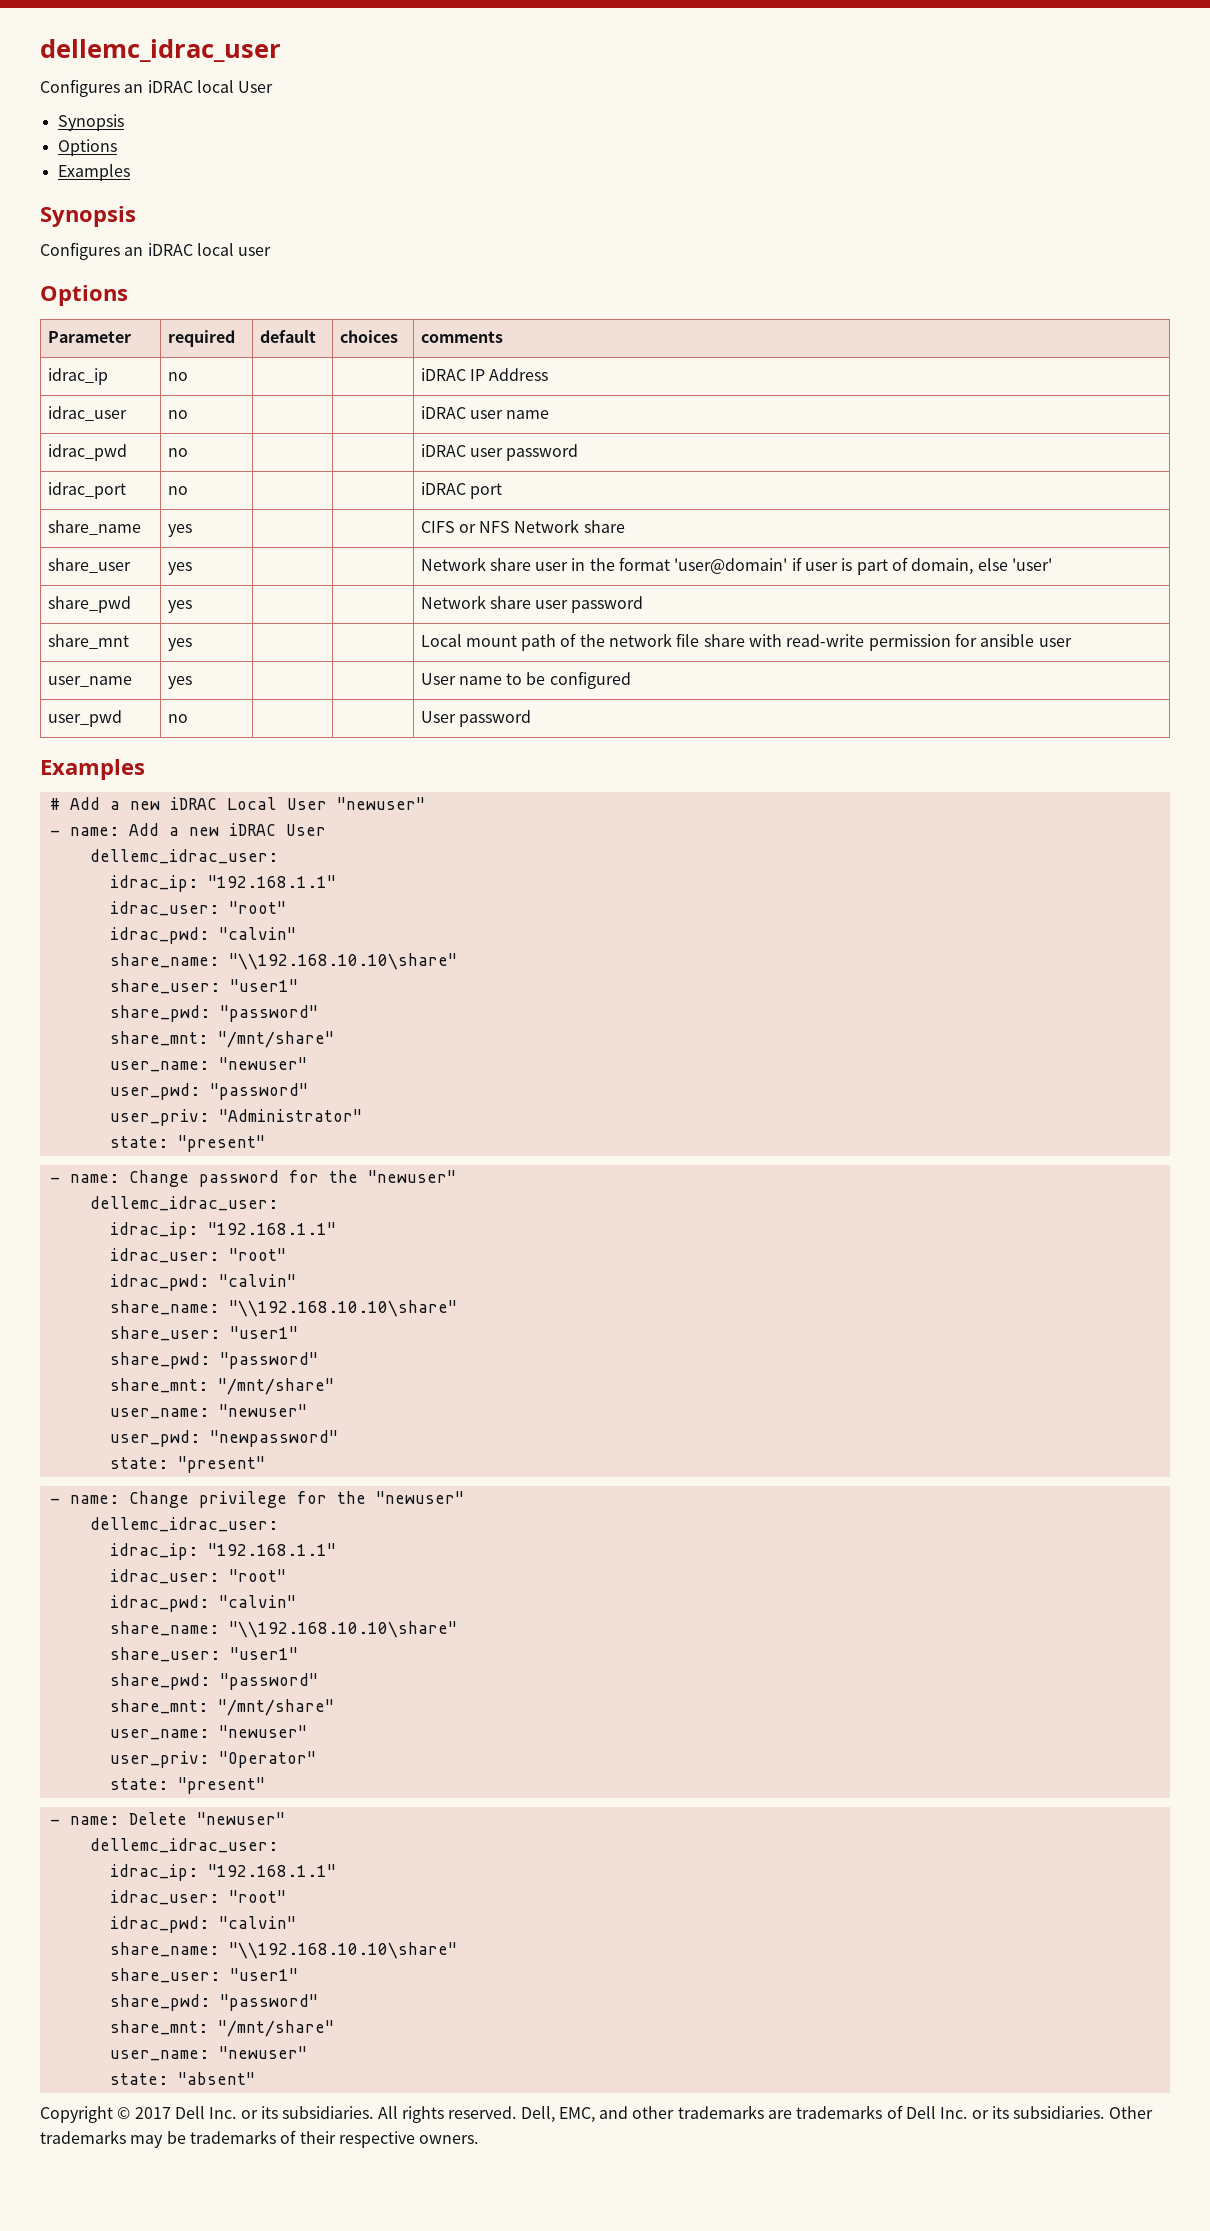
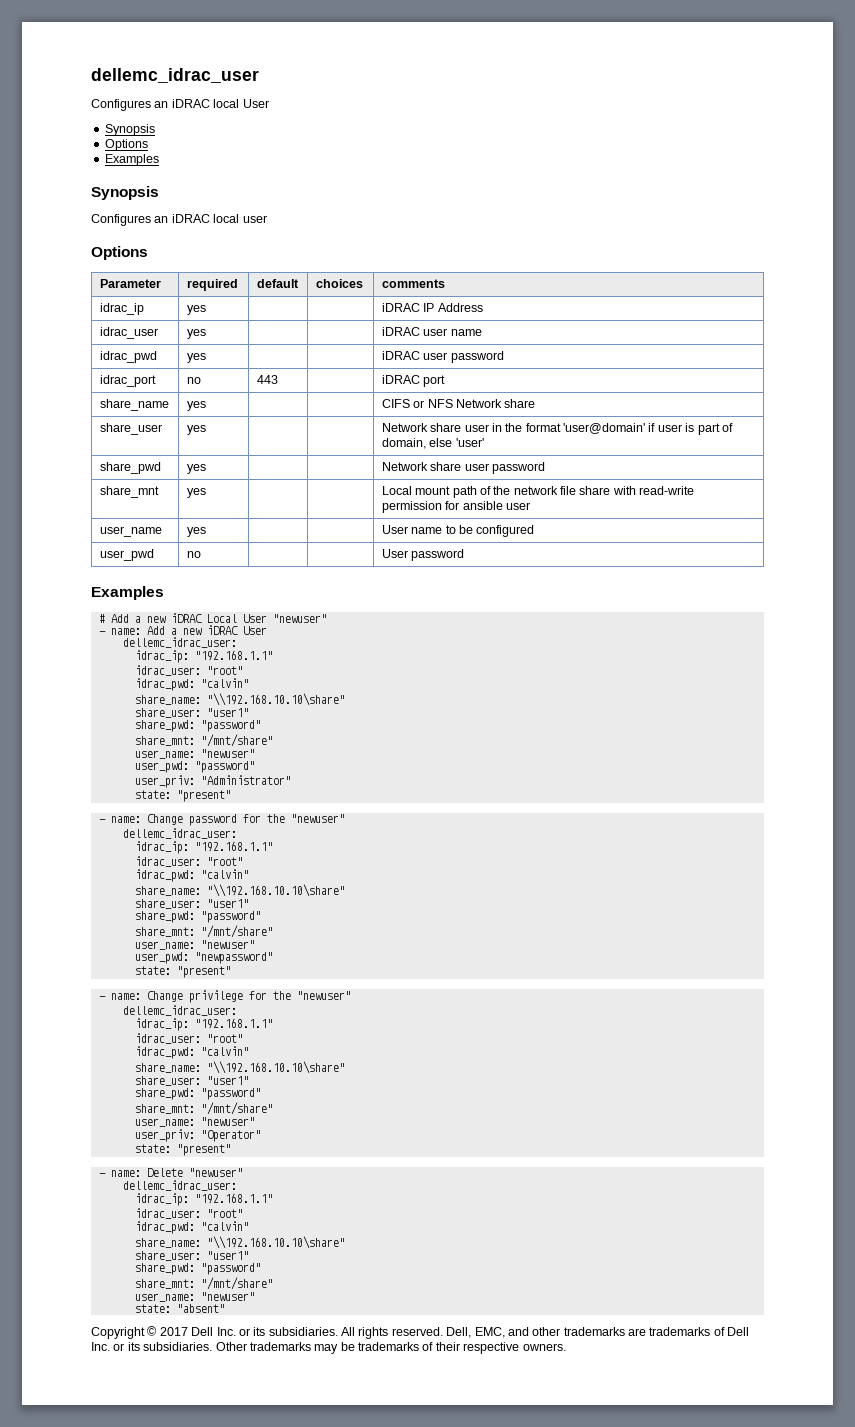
- idrac_ip | no | | | iDRAC IP Address
+ idrac_ip | yes | | | iDRAC IP Address
- idrac_user | no | | | iDRAC user name
+ idrac_user | yes | | | iDRAC user name
- idrac_pwd | no | | | iDRAC user password
+ idrac_pwd | yes | | | iDRAC user password
- idrac_port | no | | | iDRAC port
+ idrac_port | no | 443 | | iDRAC port

